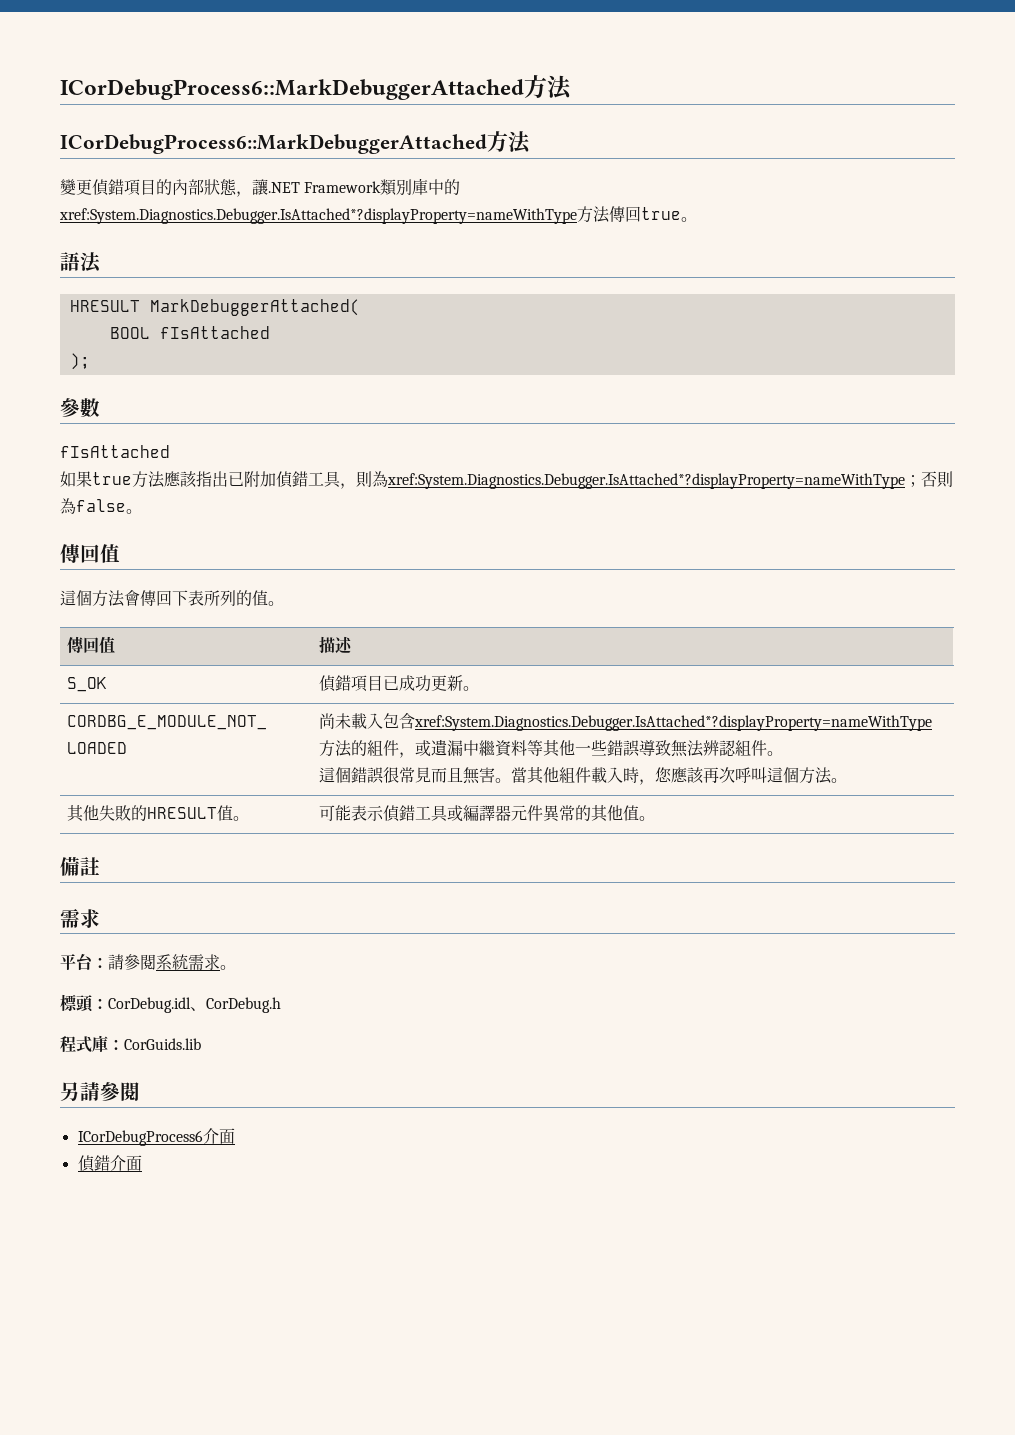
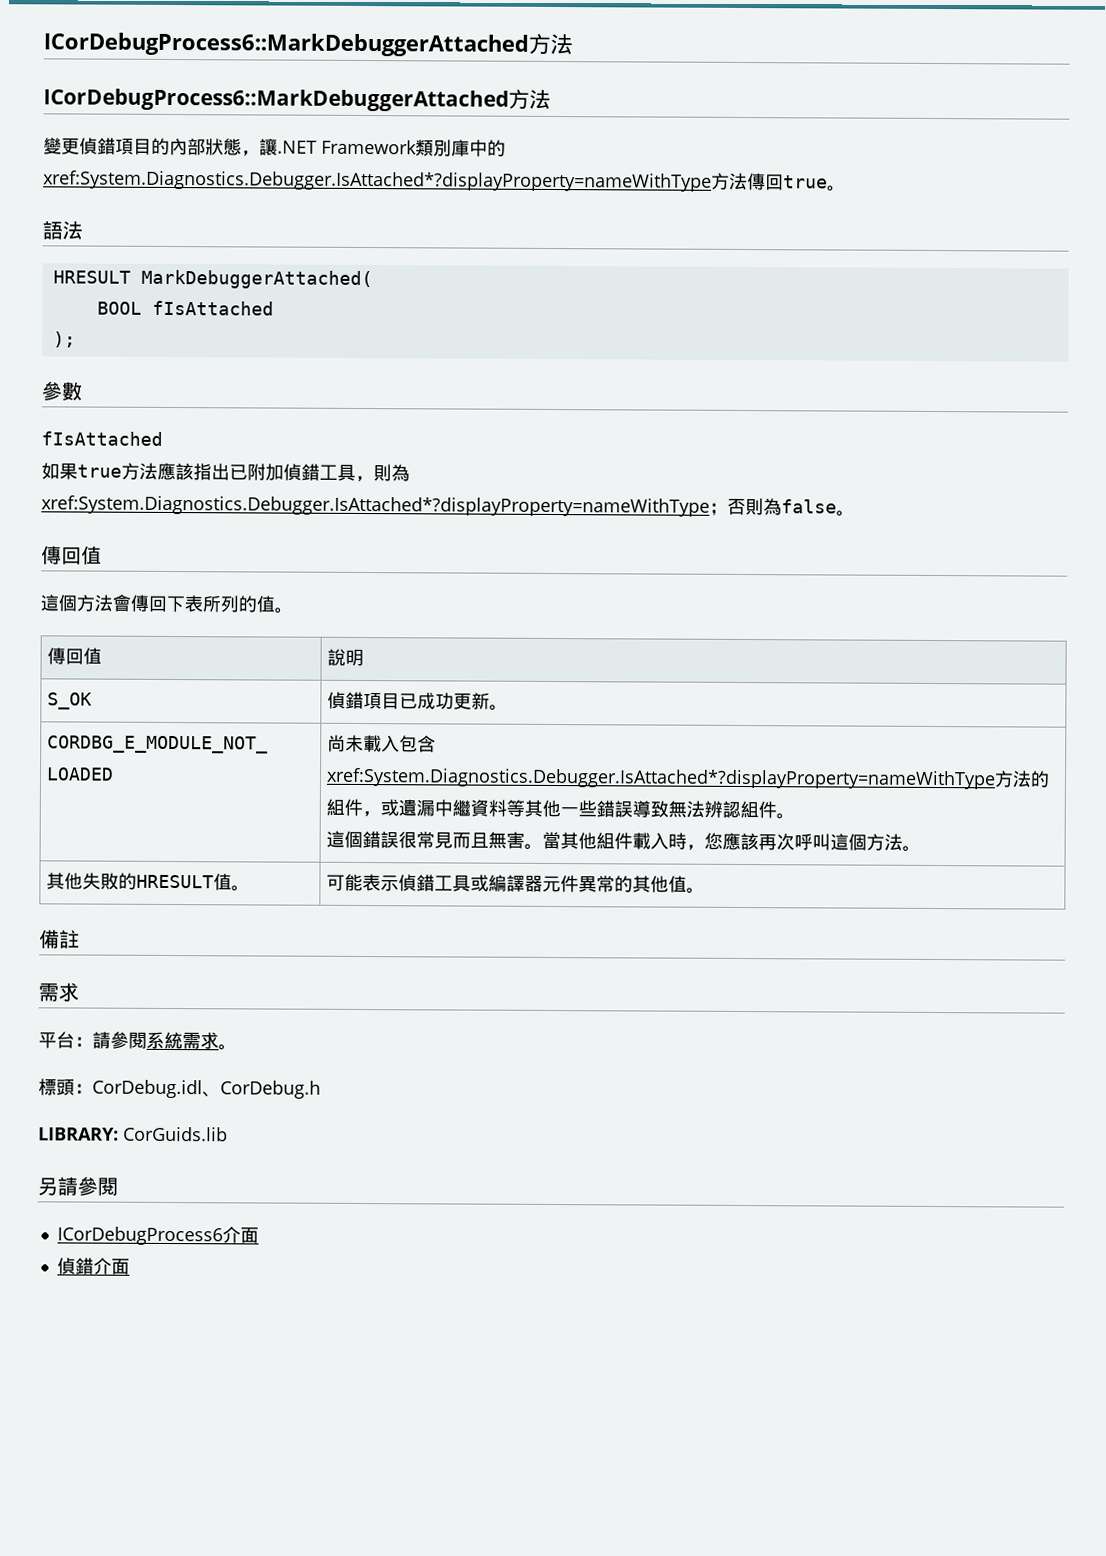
- 傳回值 | 描述
+ 傳回值 | 說明
- 程式庫：CorGuids.lib
+ LIBRARY: CorGuids.lib

